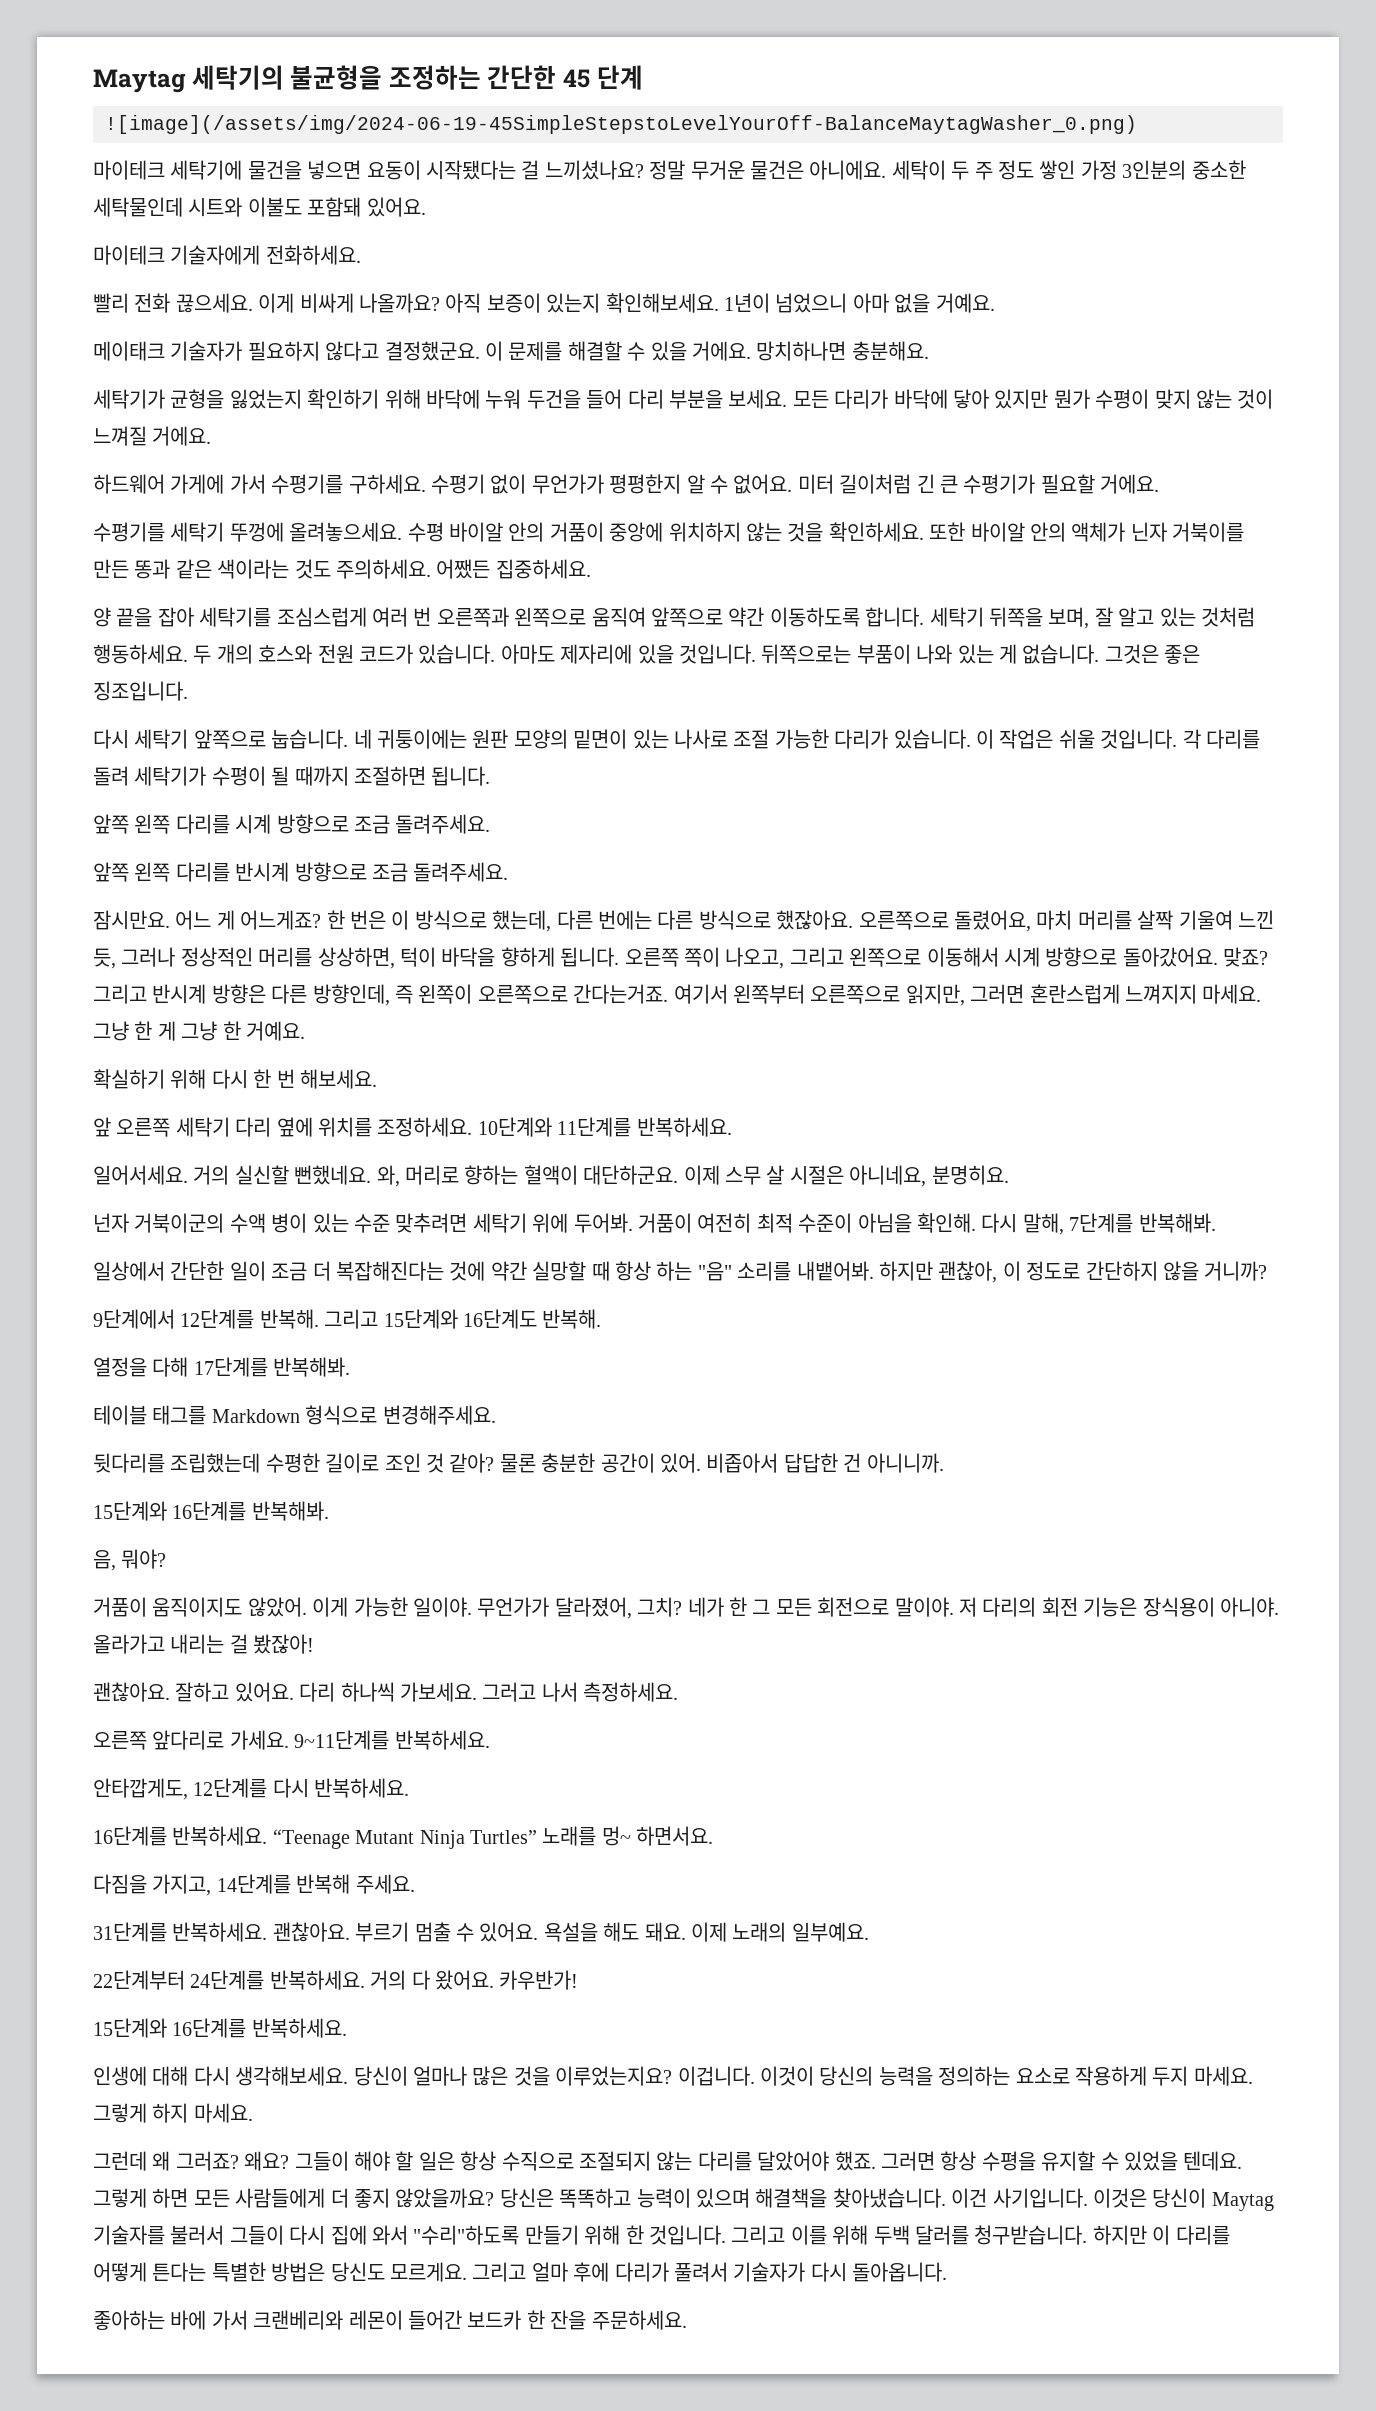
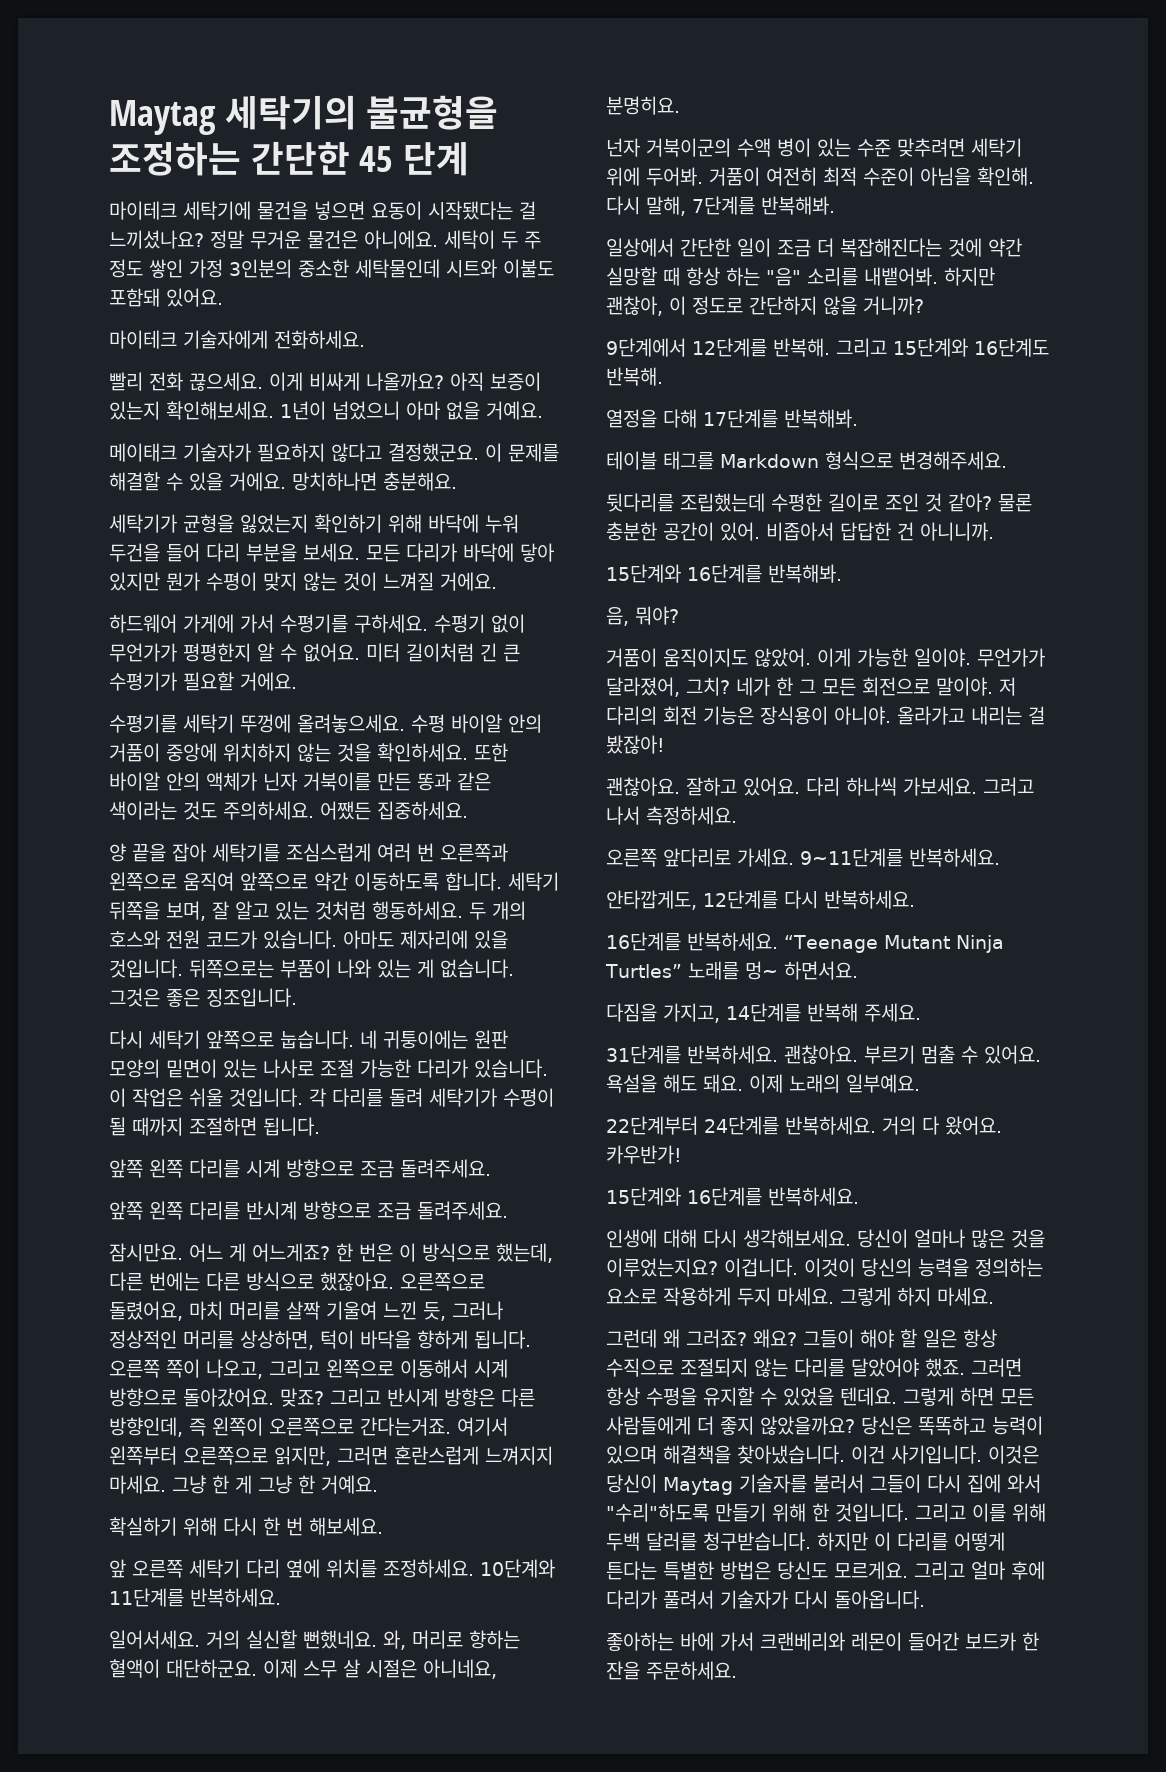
- ![image](/assets/img/2024-06-19-45SimpleStepstoLevelYourOff-BalanceMaytagWasher_0.png)

